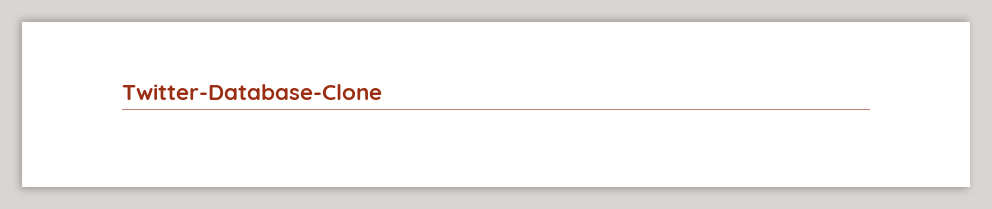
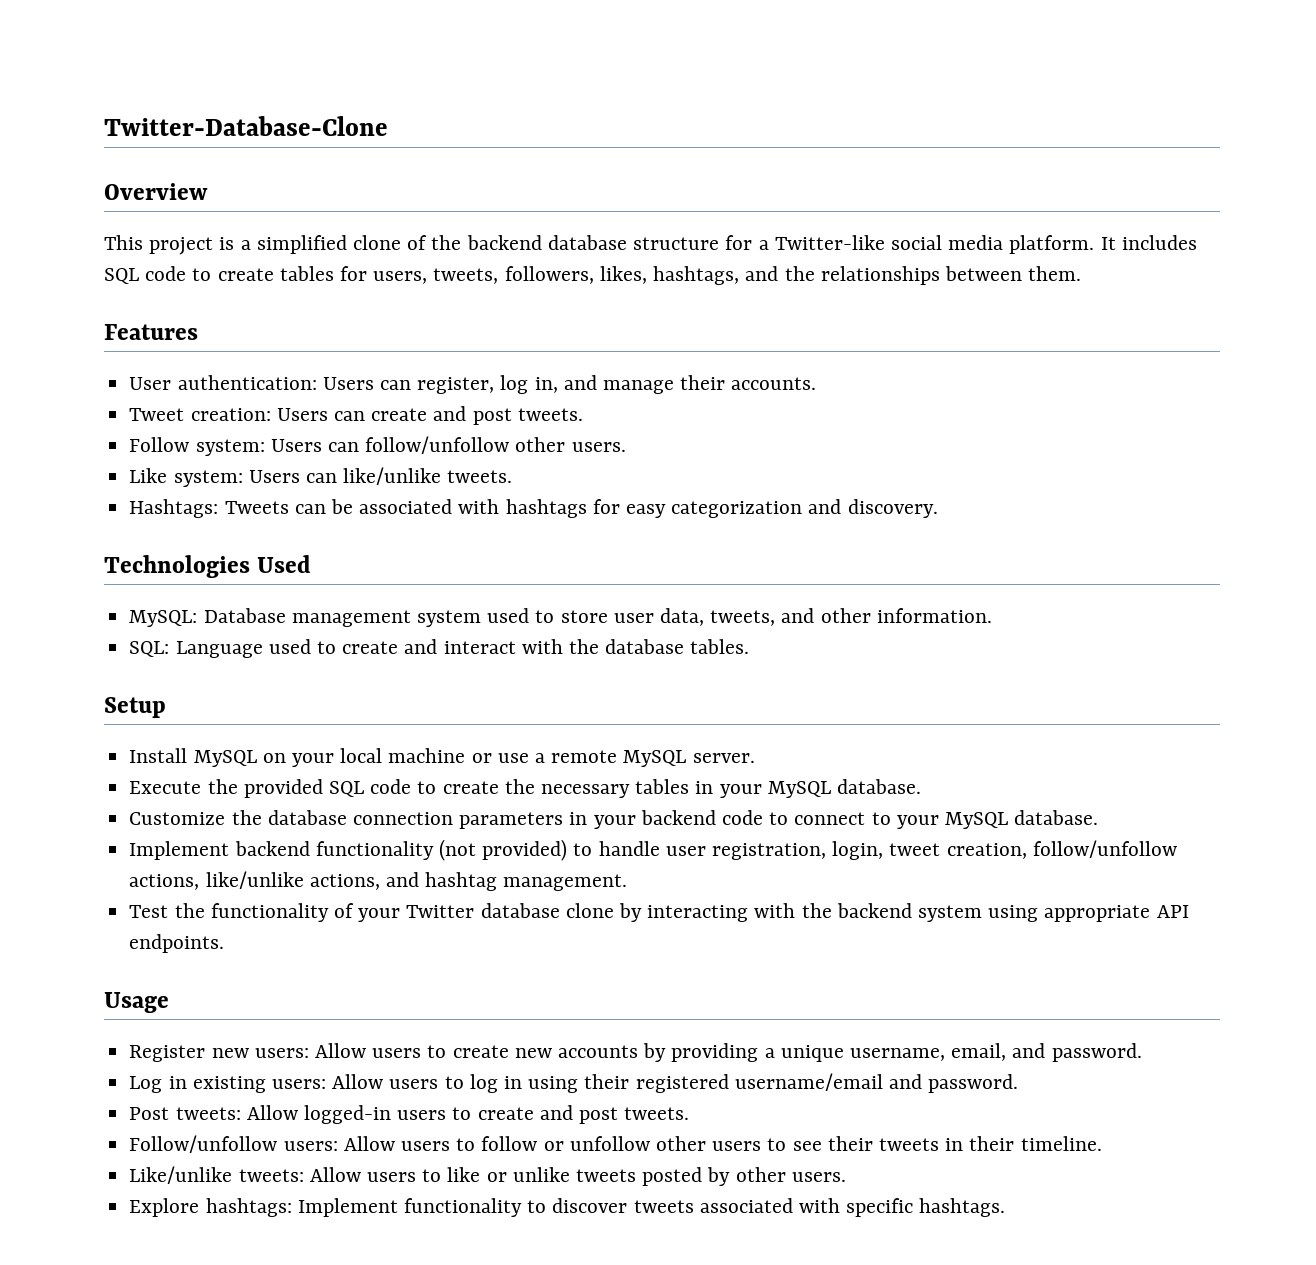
+ Overview
+ This project is a simplified clone of the backend database structure for a Twitter-like social media platform. It includes SQL code to create tables for users, tweets, followers, likes, hashtags, and the relationships between them.
+ Features
+ User authentication: Users can register, log in, and manage their accounts.
+ Tweet creation: Users can create and post tweets.
+ Follow system: Users can follow/unfollow other users.
+ Like system: Users can like/unlike tweets.
+ Hashtags: Tweets can be associated with hashtags for easy categorization and discovery.
+ Technologies Used
+ MySQL: Database management system used to store user data, tweets, and other information.
+ SQL: Language used to create and interact with the database tables.
+ Setup
+ Install MySQL on your local machine or use a remote MySQL server.
+ Execute the provided SQL code to create the necessary tables in your MySQL database.
+ Customize the database connection parameters in your backend code to connect to your MySQL database.
+ Implement backend functionality (not provided) to handle user registration, login, tweet creation, follow/unfollow actions, like/unlike actions, and hashtag management.
+ Test the functionality of your Twitter database clone by interacting with the backend system using appropriate API endpoints.
+ Usage
+ Register new users: Allow users to create new accounts by providing a unique username, email, and password.
+ Log in existing users: Allow users to log in using their registered username/email and password.
+ Post tweets: Allow logged-in users to create and post tweets.
+ Follow/unfollow users: Allow users to follow or unfollow other users to see their tweets in their timeline.
+ Like/unlike tweets: Allow users to like or unlike tweets posted by other users.
+ Explore hashtags: Implement functionality to discover tweets associated with specific hashtags.

